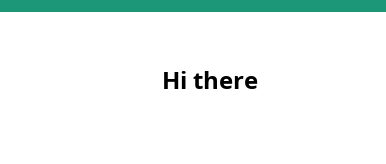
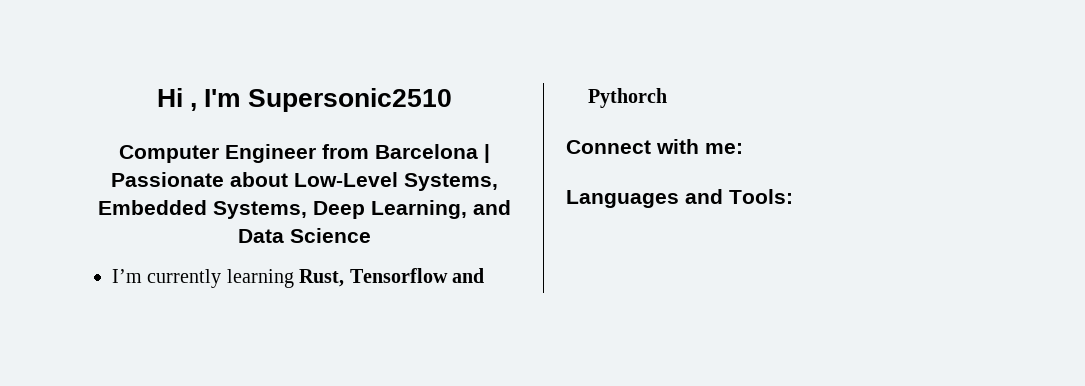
- Hi there
+ Hi , I'm Supersonic2510
+ Computer Engineer from Barcelona | Passionate about Low-Level Systems, Embedded Systems, Deep Learning, and Data Science
+ I’m currently learning Rust, Tensorflow and Pythorch
+ Connect with me:
+ Languages and Tools:

